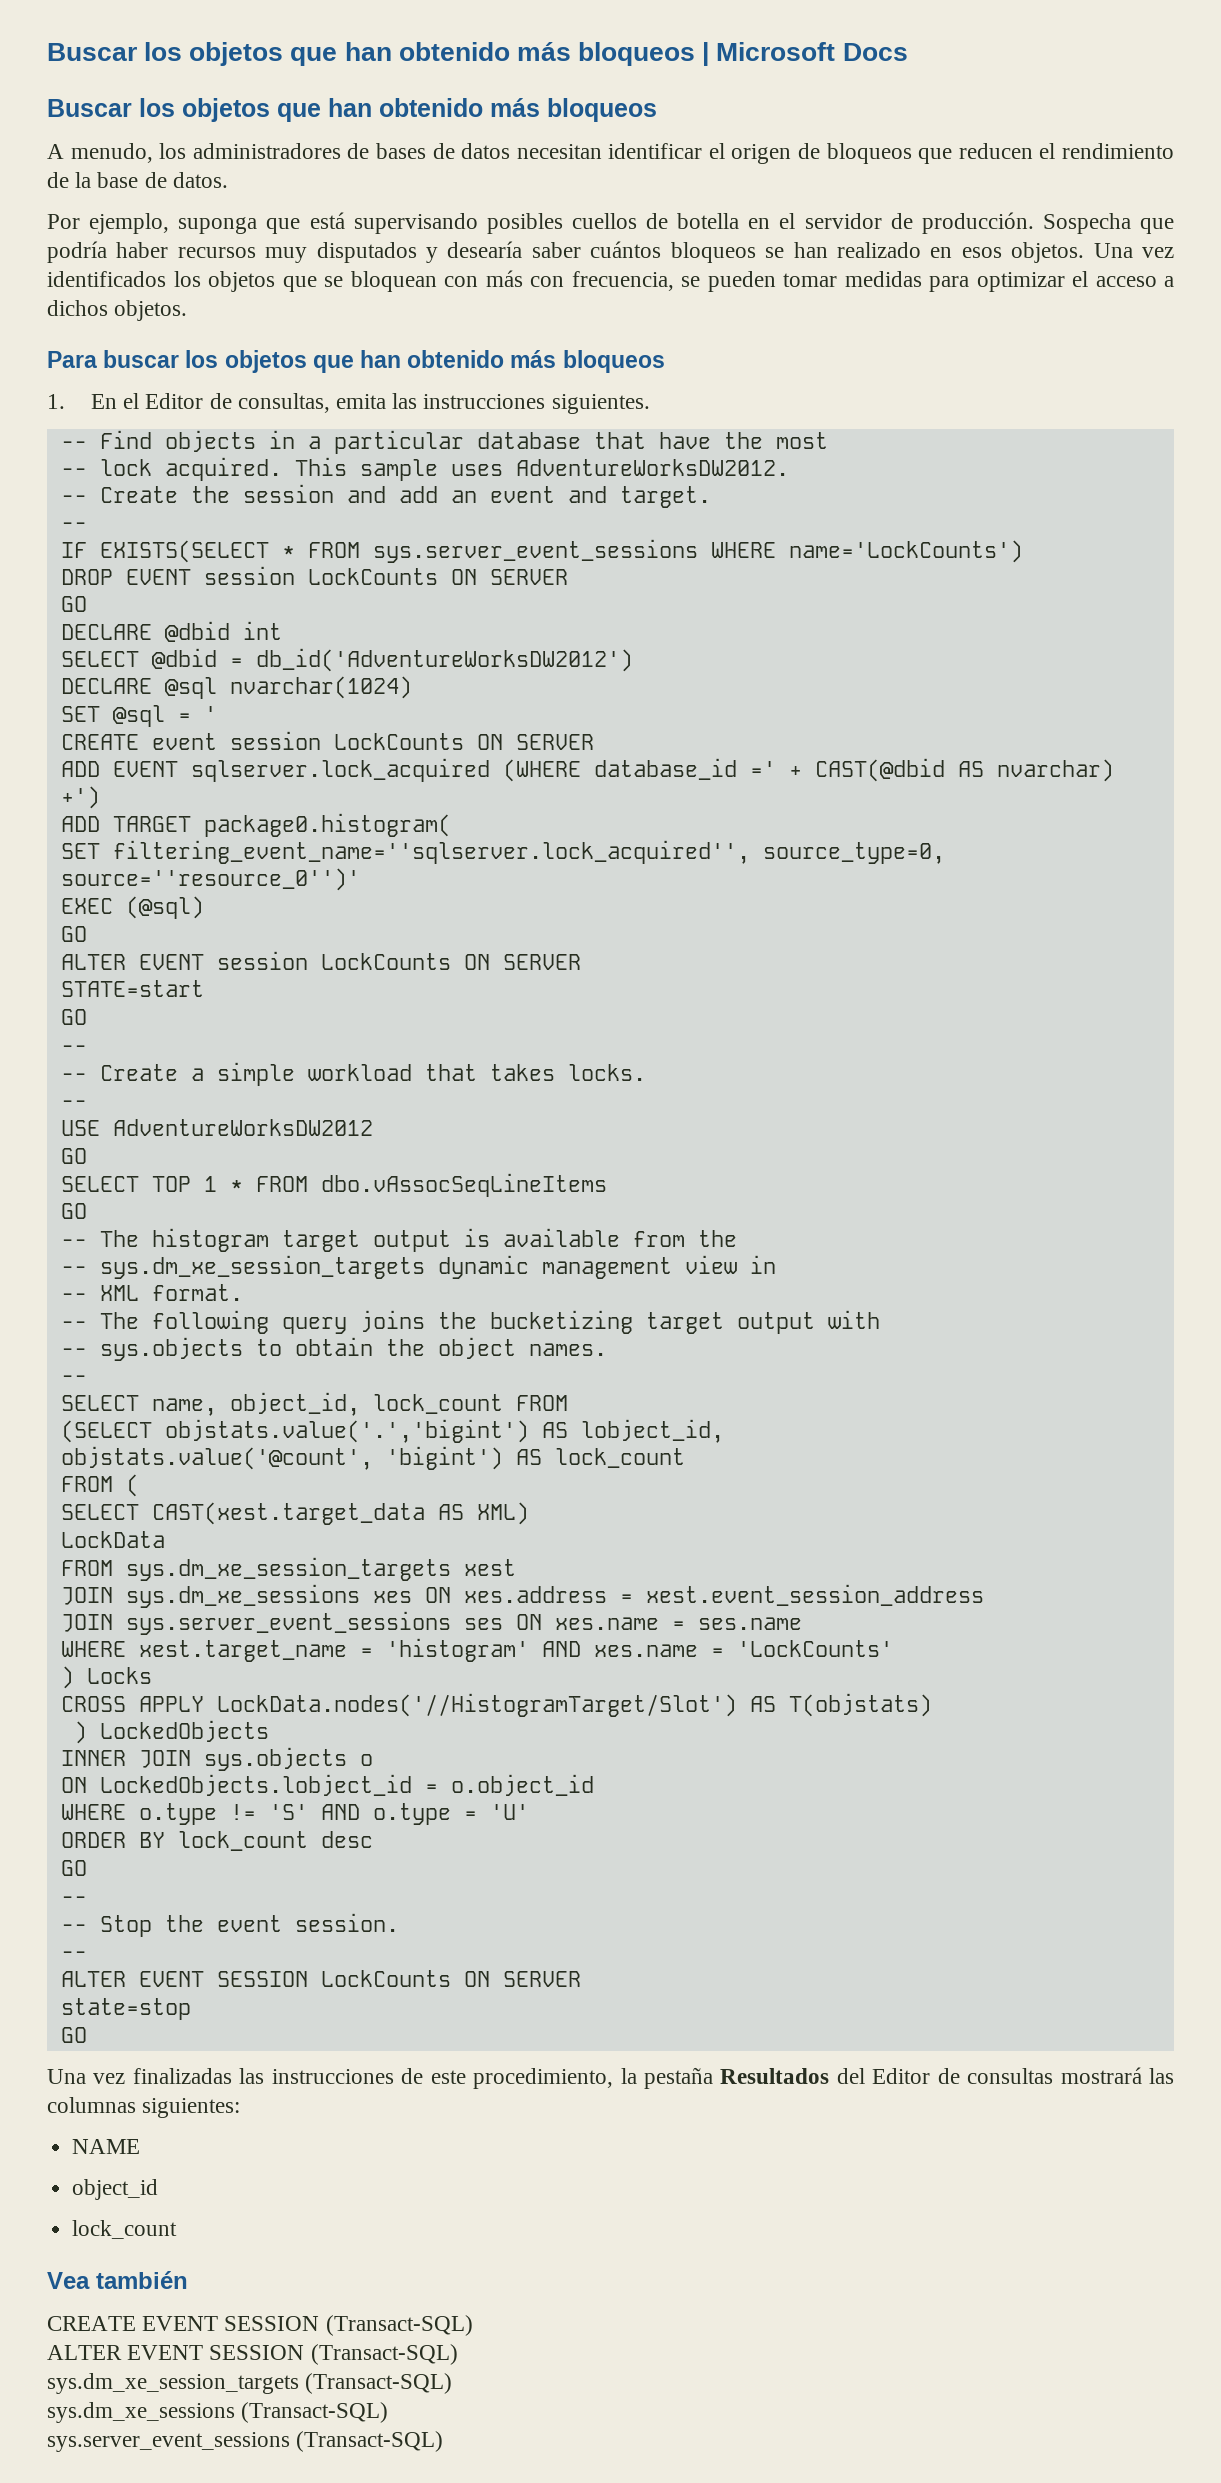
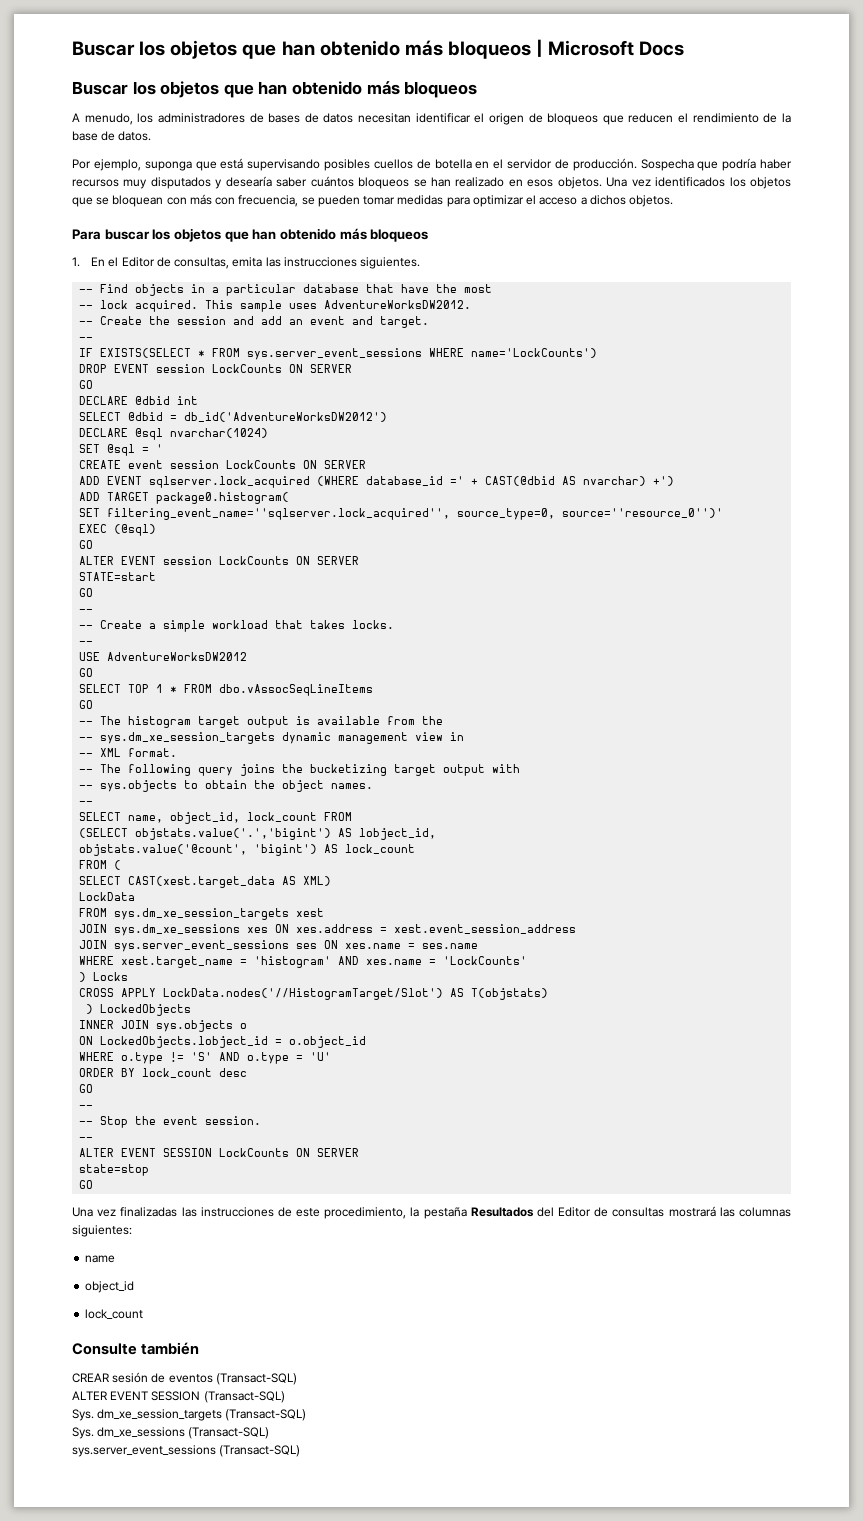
- NAME
+ name
- Vea también
+ Consulte también
- CREATE EVENT SESSION (Transact-SQL)
+ CREAR sesión de eventos (Transact-SQL)
- sys.dm_xe_session_targets (Transact-SQL)
- sys.dm_xe_sessions (Transact-SQL)
+ Sys. dm_xe_session_targets (Transact-SQL)
+ Sys. dm_xe_sessions (Transact-SQL)

